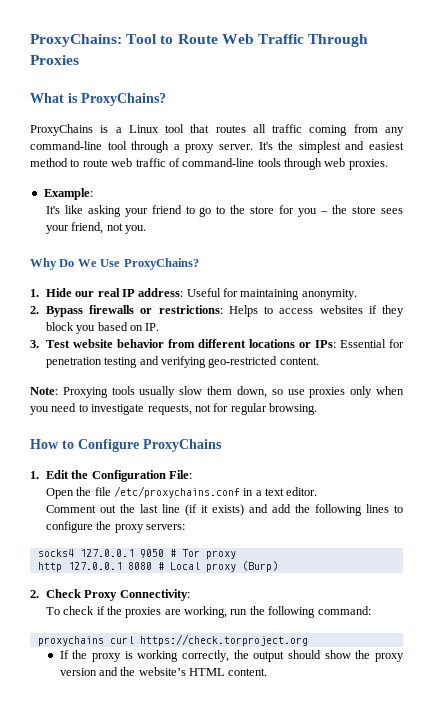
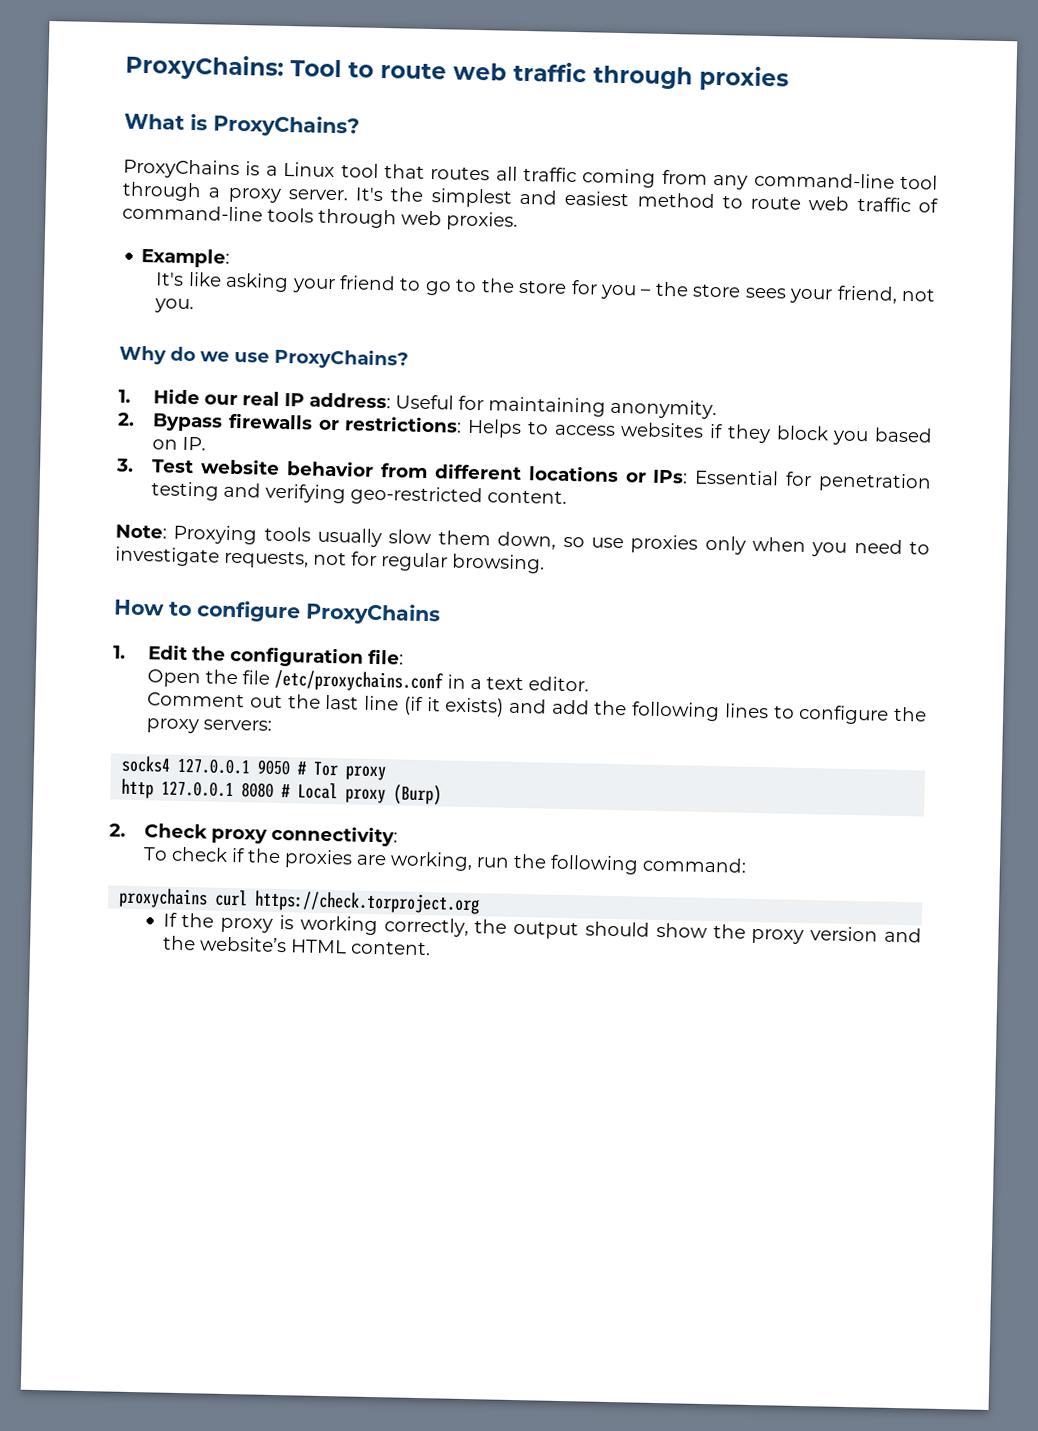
- ProxyChains: Tool to Route Web Traffic Through Proxies
+ ProxyChains: Tool to route web traffic through proxies
- Why Do We Use ProxyChains?
+ Why do we use ProxyChains?
- How to Configure ProxyChains
+ How to configure ProxyChains
- 1. Edit the Configuration File:
+ 1. Edit the configuration file:
- 2. Check Proxy Connectivity:
+ 2. Check proxy connectivity:

